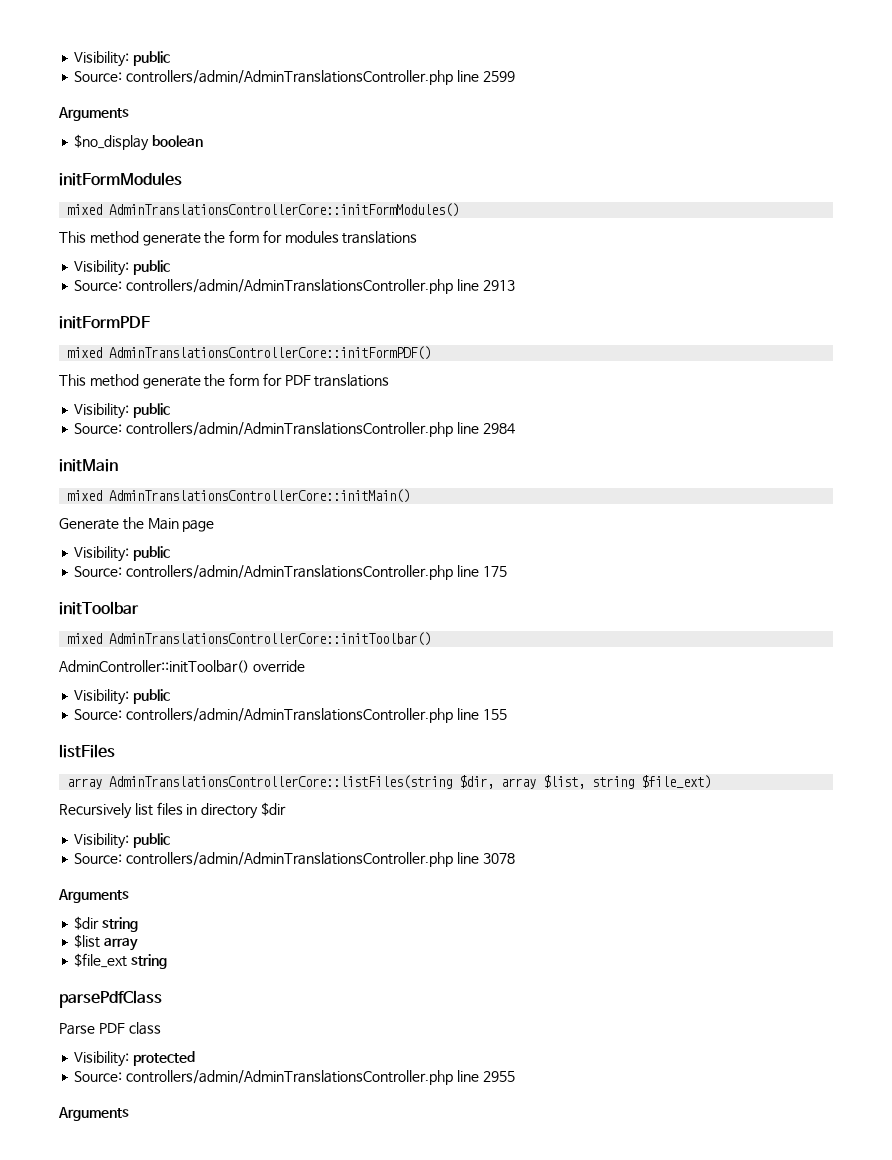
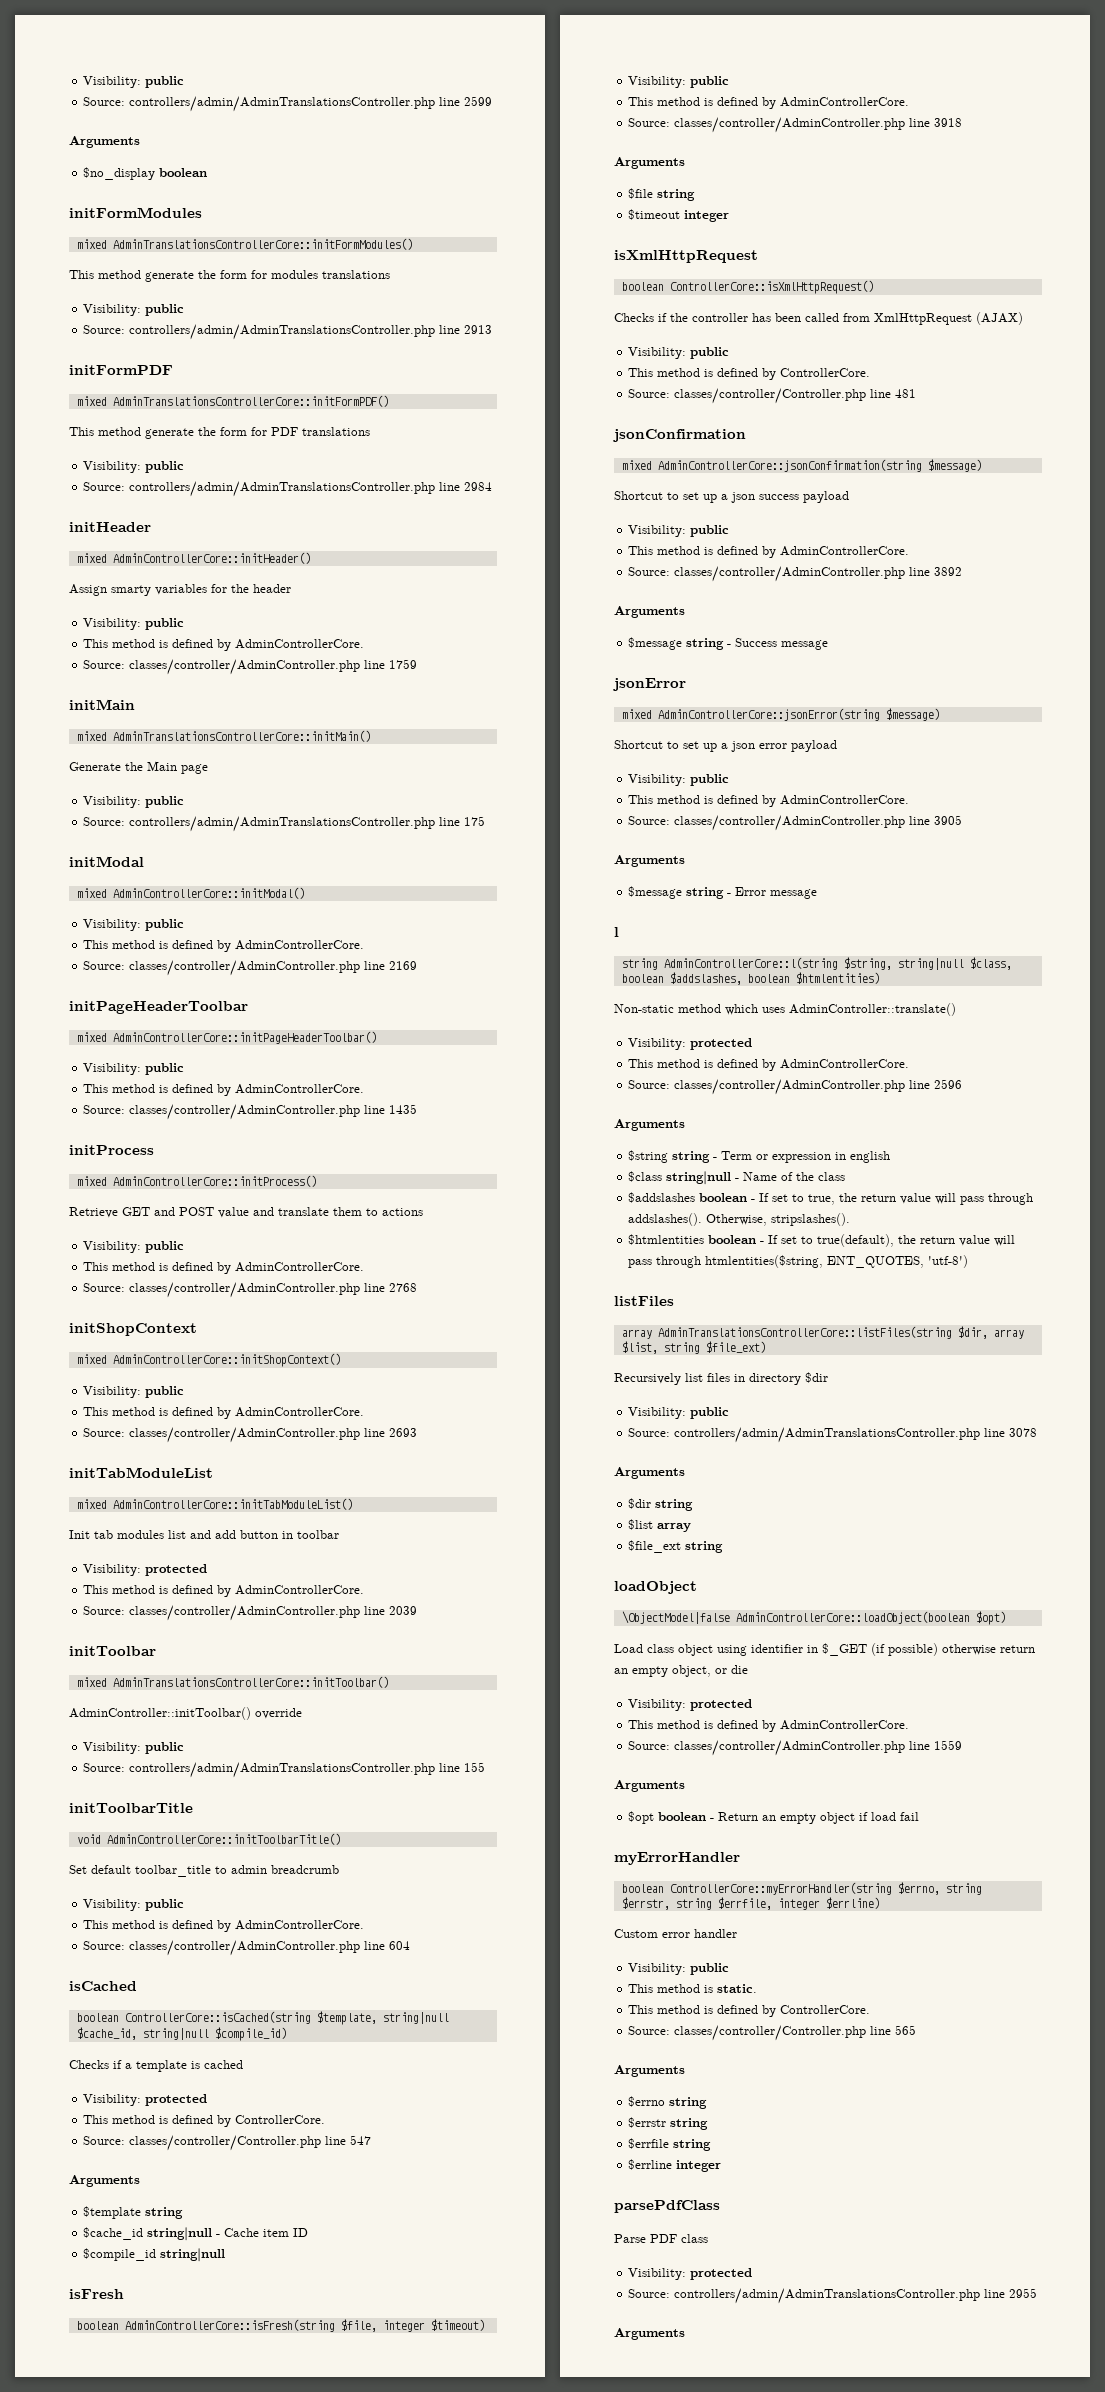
+ initHeader
+ mixed AdminControllerCore::initHeader()
+ Assign smarty variables for the header
+ Visibility: public
+ This method is defined by AdminControllerCore.
+ Source: classes/controller/AdminController.php line 1759
+ initModal
+ mixed AdminControllerCore::initModal()
+ Visibility: public
+ This method is defined by AdminControllerCore.
+ Source: classes/controller/AdminController.php line 2169
+ initPageHeaderToolbar
+ mixed AdminControllerCore::initPageHeaderToolbar()
+ Visibility: public
+ This method is defined by AdminControllerCore.
+ Source: classes/controller/AdminController.php line 1435
+ initProcess
+ mixed AdminControllerCore::initProcess()
+ Retrieve GET and POST value and translate them to actions
+ Visibility: public
+ This method is defined by AdminControllerCore.
+ Source: classes/controller/AdminController.php line 2768
+ initShopContext
+ mixed AdminControllerCore::initShopContext()
+ Visibility: public
+ This method is defined by AdminControllerCore.
+ Source: classes/controller/AdminController.php line 2693
+ initTabModuleList
+ mixed AdminControllerCore::initTabModuleList()
+ Init tab modules list and add button in toolbar
+ Visibility: protected
+ This method is defined by AdminControllerCore.
+ Source: classes/controller/AdminController.php line 2039
+ initToolbarTitle
+ void AdminControllerCore::initToolbarTitle()
+ Set default toolbar_title to admin breadcrumb
+ Visibility: public
+ This method is defined by AdminControllerCore.
+ Source: classes/controller/AdminController.php line 604
+ isCached
+ boolean ControllerCore::isCached(string $template, string|null $cache_id, string|null $compile_id)
+ Checks if a template is cached
+ Visibility: protected
+ This method is defined by ControllerCore.
+ Source: classes/controller/Controller.php line 547
+ Arguments
+ $template string
+ $cache_id string|null - Cache item ID
+ $compile_id string|null
+ isFresh
+ boolean AdminControllerCore::isFresh(string $file, integer $timeout)
+ Visibility: public
+ This method is defined by AdminControllerCore.
+ Source: classes/controller/AdminController.php line 3918
+ Arguments
+ $file string
+ $timeout integer
+ isXmlHttpRequest
+ boolean ControllerCore::isXmlHttpRequest()
+ Checks if the controller has been called from XmlHttpRequest (AJAX)
+ Visibility: public
+ This method is defined by ControllerCore.
+ Source: classes/controller/Controller.php line 481
+ jsonConfirmation
+ mixed AdminControllerCore::jsonConfirmation(string $message)
+ Shortcut to set up a json success payload
+ Visibility: public
+ This method is defined by AdminControllerCore.
+ Source: classes/controller/AdminController.php line 3892
+ Arguments
+ $message string - Success message
+ jsonError
+ mixed AdminControllerCore::jsonError(string $message)
+ Shortcut to set up a json error payload
+ Visibility: public
+ This method is defined by AdminControllerCore.
+ Source: classes/controller/AdminController.php line 3905
+ Arguments
+ $message string - Error message
+ l
+ string AdminControllerCore::l(string $string, string|null $class, boolean $addslashes, boolean $htmlentities)
+ Non-static method which uses AdminController::translate()
+ Visibility: protected
+ This method is defined by AdminControllerCore.
+ Source: classes/controller/AdminController.php line 2596
+ Arguments
+ $string string - Term or expression in english
+ $class string|null - Name of the class
+ $addslashes boolean - If set to true, the return value will pass through addslashes(). Otherwise, stripslashes().
+ $htmlentities boolean - If set to true(default), the return value will pass through htmlentities($string, ENT_QUOTES, 'utf-8')
+ loadObject
+ \ObjectModel|false AdminControllerCore::loadObject(boolean $opt)
+ Load class object using identifier in $_GET (if possible) otherwise return an empty object, or die
+ Visibility: protected
+ This method is defined by AdminControllerCore.
+ Source: classes/controller/AdminController.php line 1559
+ Arguments
+ $opt boolean - Return an empty object if load fail
+ myErrorHandler
+ boolean ControllerCore::myErrorHandler(string $errno, string $errstr, string $errfile, integer $errline)
+ Custom error handler
+ Visibility: public
+ This method is static.
+ This method is defined by ControllerCore.
+ Source: classes/controller/Controller.php line 565
+ Arguments
+ $errno string
+ $errstr string
+ $errfile string
+ $errline integer

